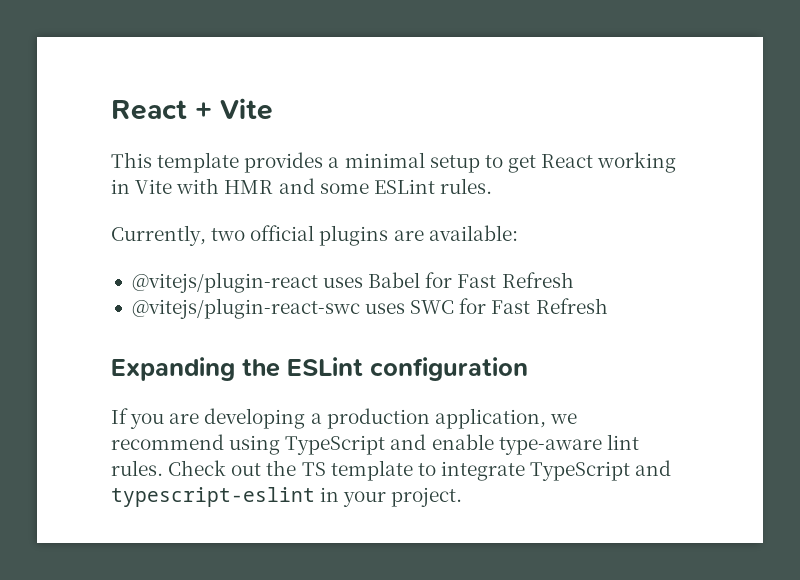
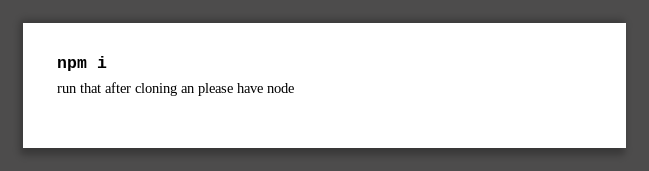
- React + Vite
- This template provides a minimal setup to get React working in Vite with HMR and some ESLint rules.
- Currently, two official plugins are available:
- @vitejs/plugin-react uses Babel for Fast Refresh
- @vitejs/plugin-react-swc uses SWC for Fast Refresh
- Expanding the ESLint configuration
- If you are developing a production application, we recommend using TypeScript and enable type-aware lint rules. Check out the TS template to integrate TypeScript and typescript-eslint in your project.
+ npm i
+ run that after cloning an please have node

